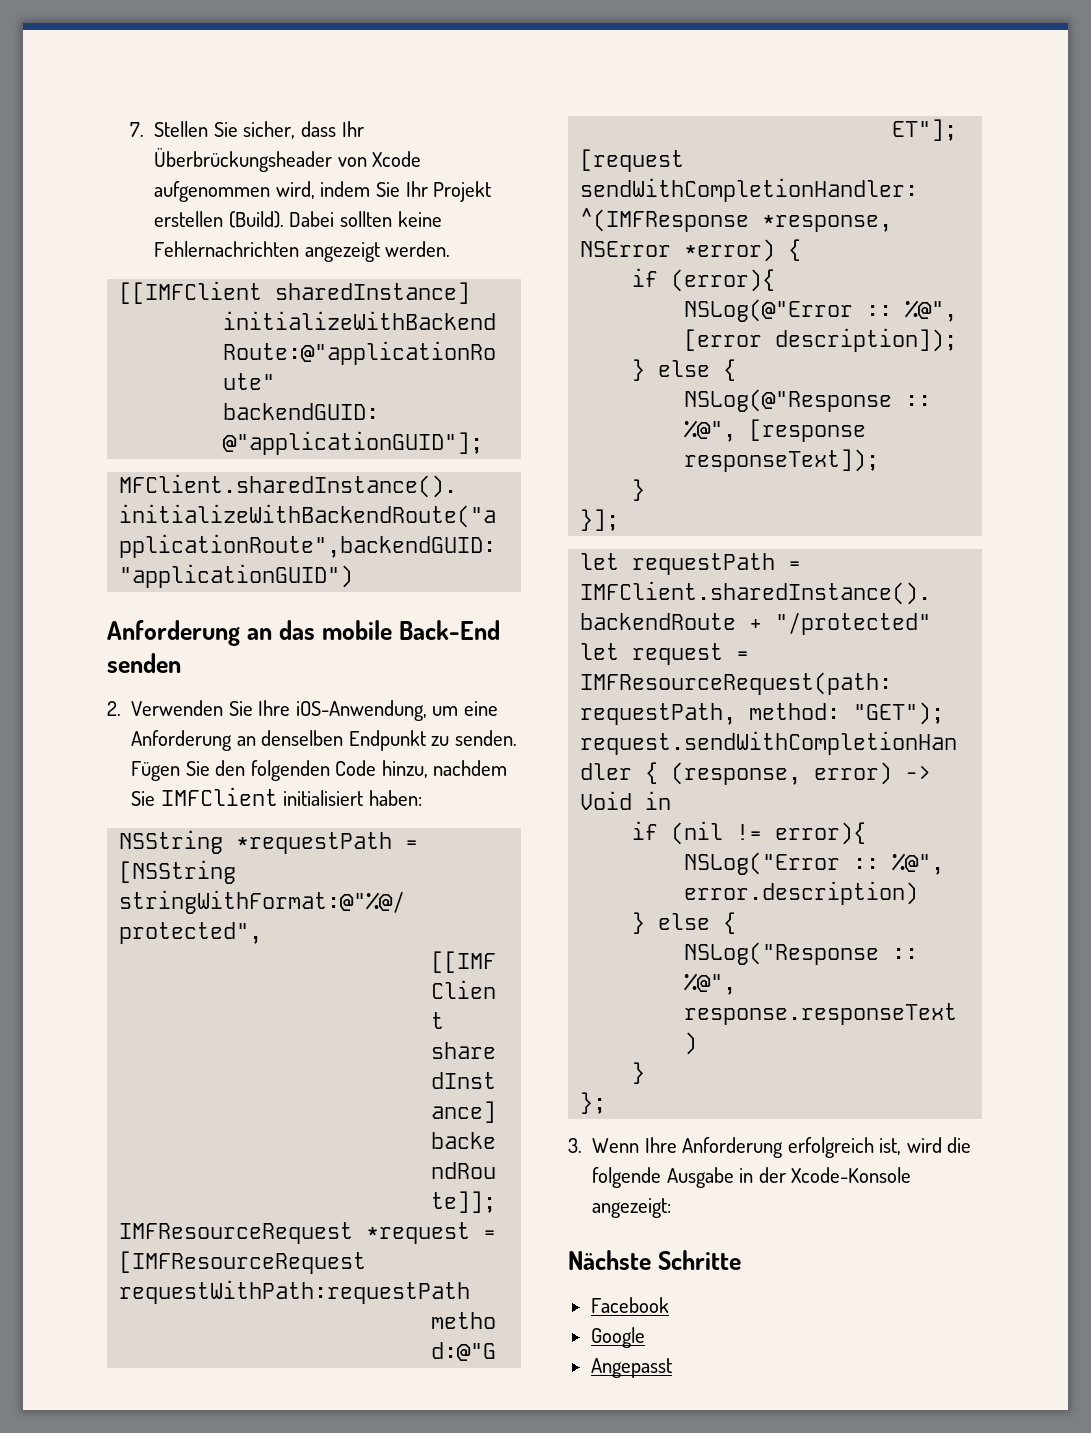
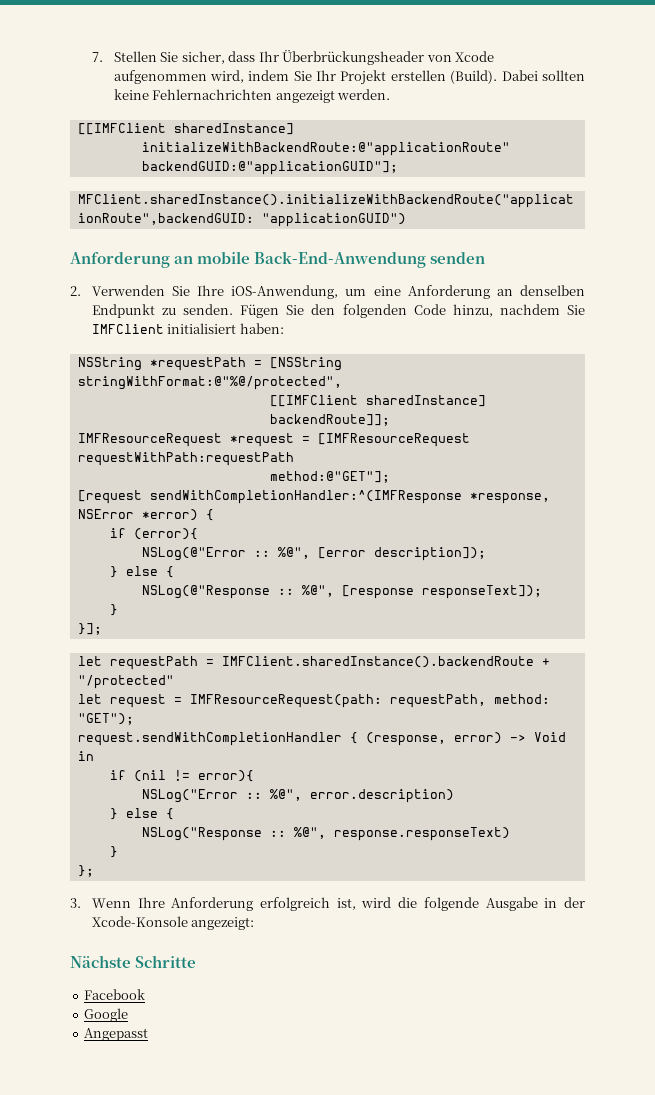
- Anforderung an das mobile Back-End senden
+ Anforderung an mobile Back-End-Anwendung senden

